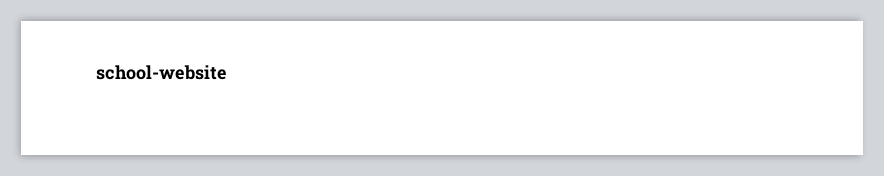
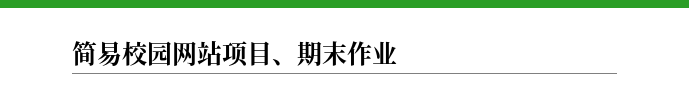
- school-website
+ 简易校园网站项目、期末作业

